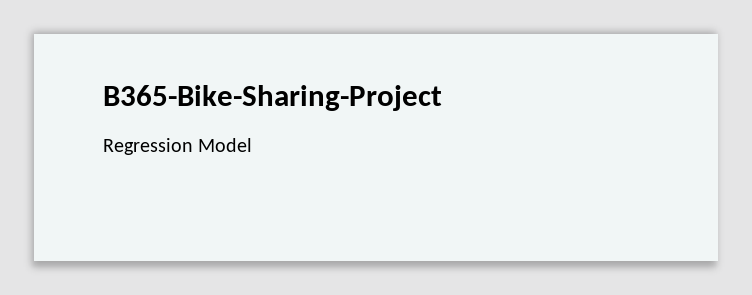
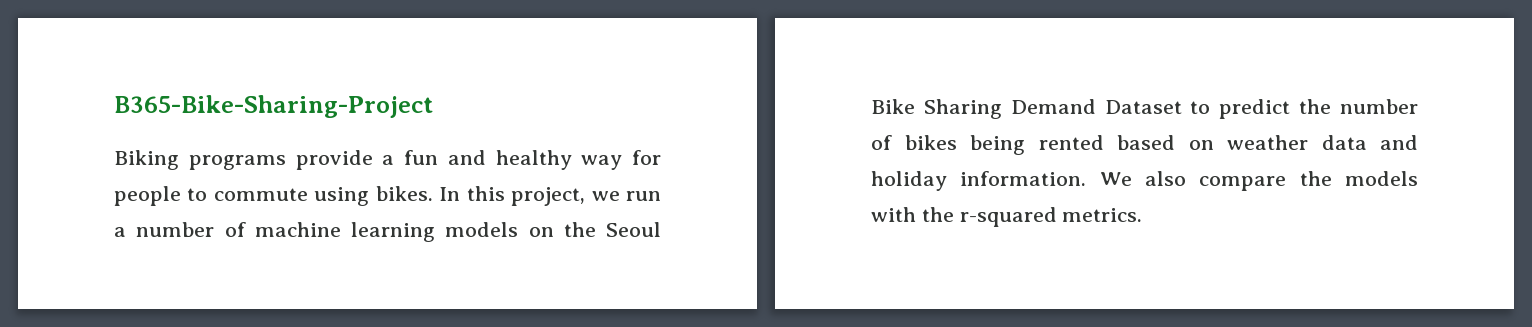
- Regression Model
+ Biking programs provide a fun and healthy way for people to commute using bikes. In this project, we run a number of machine learning models on the Seoul Bike Sharing Demand Dataset to predict the number of bikes being rented based on weather data and holiday information. We also compare the models with the r-squared metrics.

